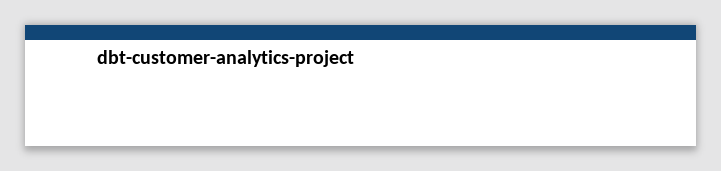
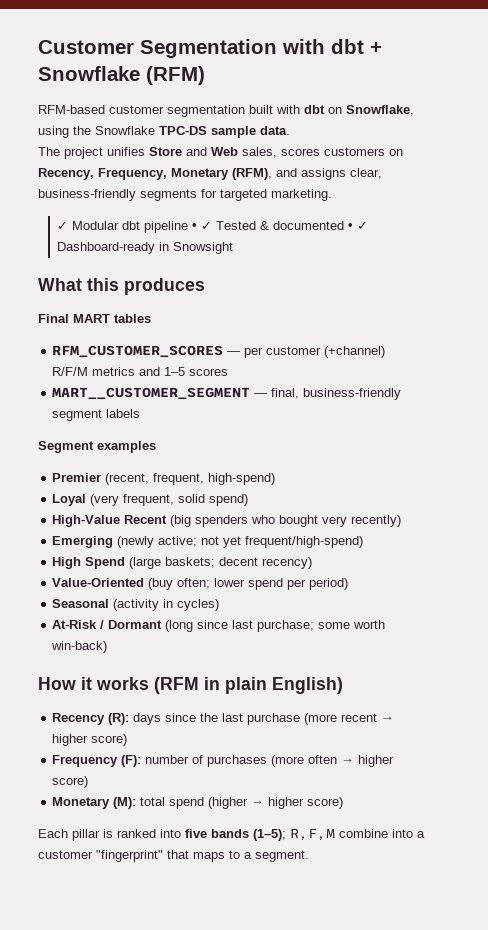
- dbt-customer-analytics-project
+ Customer Segmentation with dbt + Snowflake (RFM)
+ RFM-based customer segmentation built with dbt on Snowflake, using the Snowflake TPC-DS sample data.
+ The project unifies Store and Web sales, scores customers on Recency, Frequency, Monetary (RFM), and assigns clear, business-friendly segments for targeted marketing.
+ ✓ Modular dbt pipeline • ✓ Tested & documented • ✓ Dashboard-ready in Snowsight
+ What this produces
+ Final MART tables
+ RFM_CUSTOMER_SCORES — per customer (+channel) R/F/M metrics and 1–5 scores
+ MART__CUSTOMER_SEGMENT — final, business-friendly segment labels
+ Segment examples
+ Premier (recent, frequent, high-spend)
+ Loyal (very frequent, solid spend)
+ High-Value Recent (big spenders who bought very recently)
+ Emerging (newly active; not yet frequent/high-spend)
+ High Spend (large baskets; decent recency)
+ Value-Oriented (buy often; lower spend per period)
+ Seasonal (activity in cycles)
+ At-Risk / Dormant (long since last purchase; some worth win-back)
+ How it works (RFM in plain English)
+ Recency (R): days since the last purchase (more recent → higher score)
+ Frequency (F): number of purchases (more often → higher score)
+ Monetary (M): total spend (higher → higher score)
+ Each pillar is ranked into five bands (1–5); R,F,M combine into a customer "fingerprint" that maps to a segment.

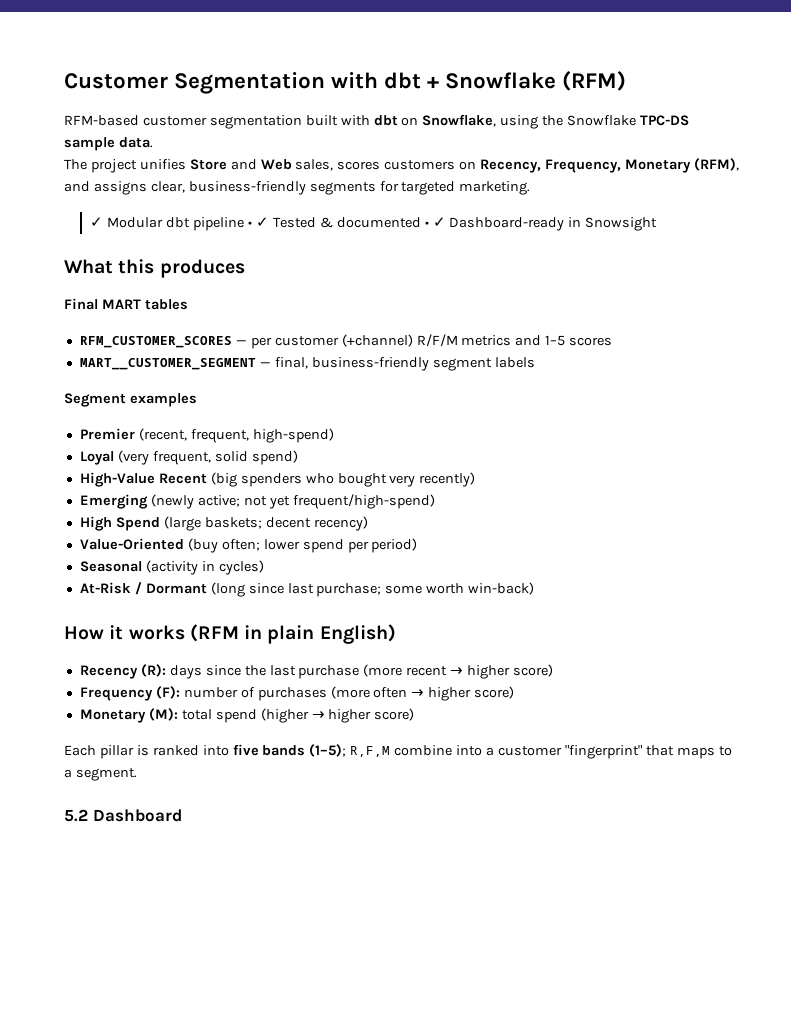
+ 5.2 Dashboard

